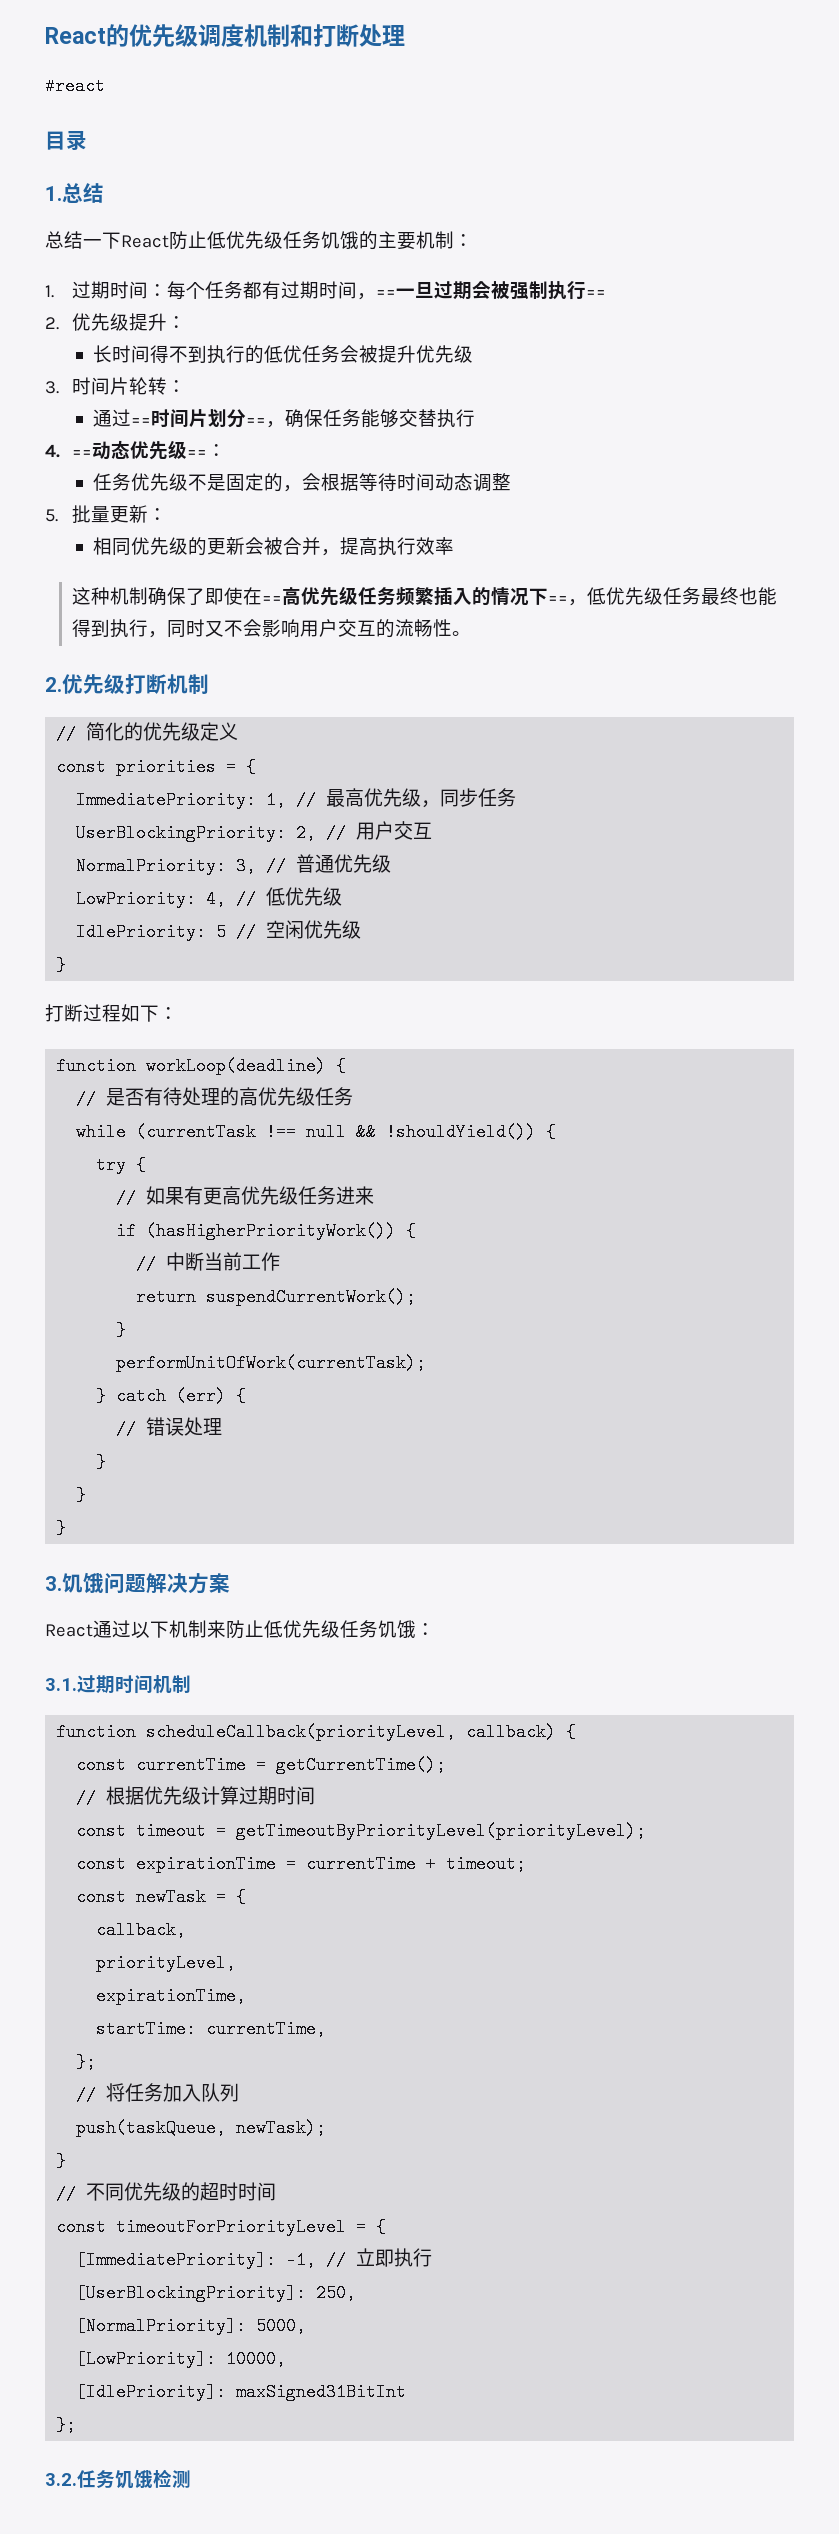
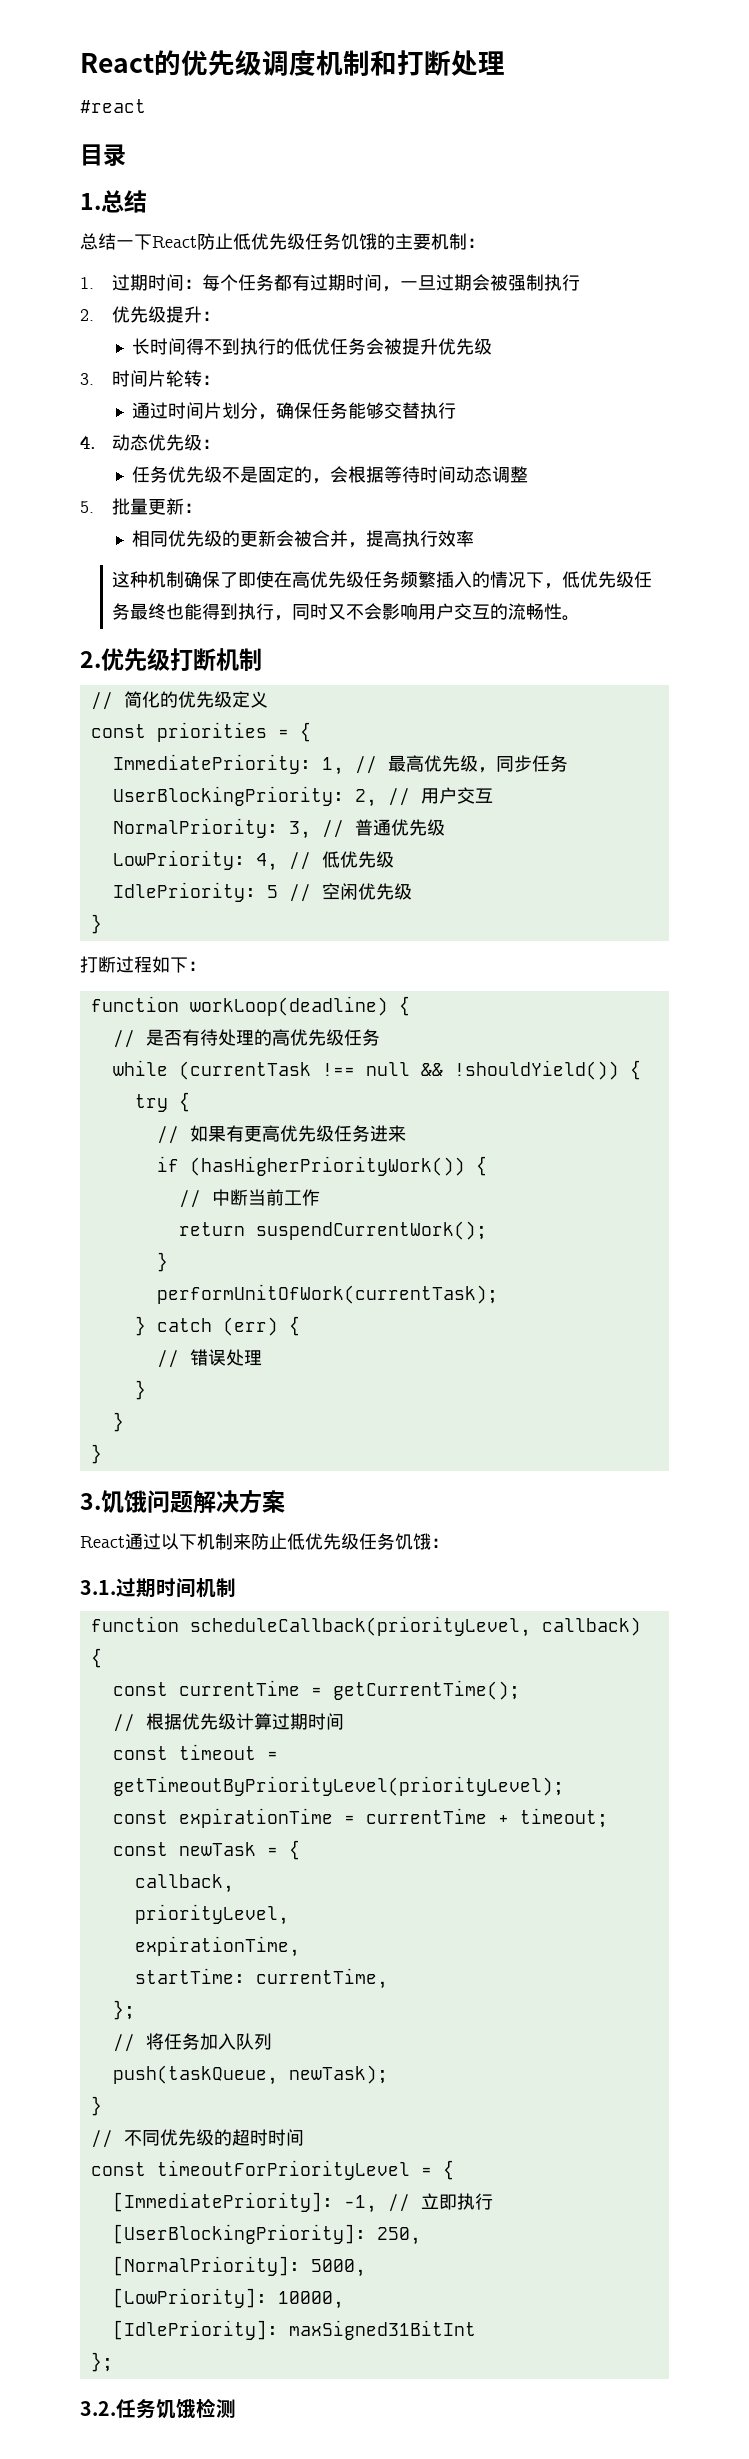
- 1.过期时间：每个任务都有过期时间，==一旦过期会被强制执行==
+ 1.过期时间：每个任务都有过期时间，一旦过期会被强制执行
- 通过==时间片划分==，确保任务能够交替执行
+ 通过时间片划分，确保任务能够交替执行
- 4. ==动态优先级==：
+ 4.动态优先级：
- 这种机制确保了即使在==高优先级任务频繁插入的情况下==，低优先级任务最终也能得到执行，同时又不会影响用户交互的流畅性。
+ 这种机制确保了即使在高优先级任务频繁插入的情况下，低优先级任务最终也能得到执行，同时又不会影响用户交互的流畅性。

